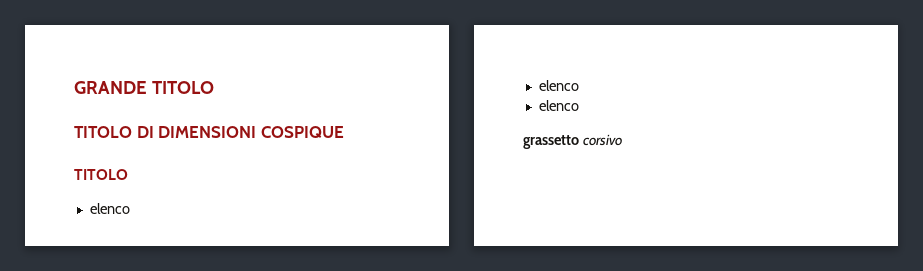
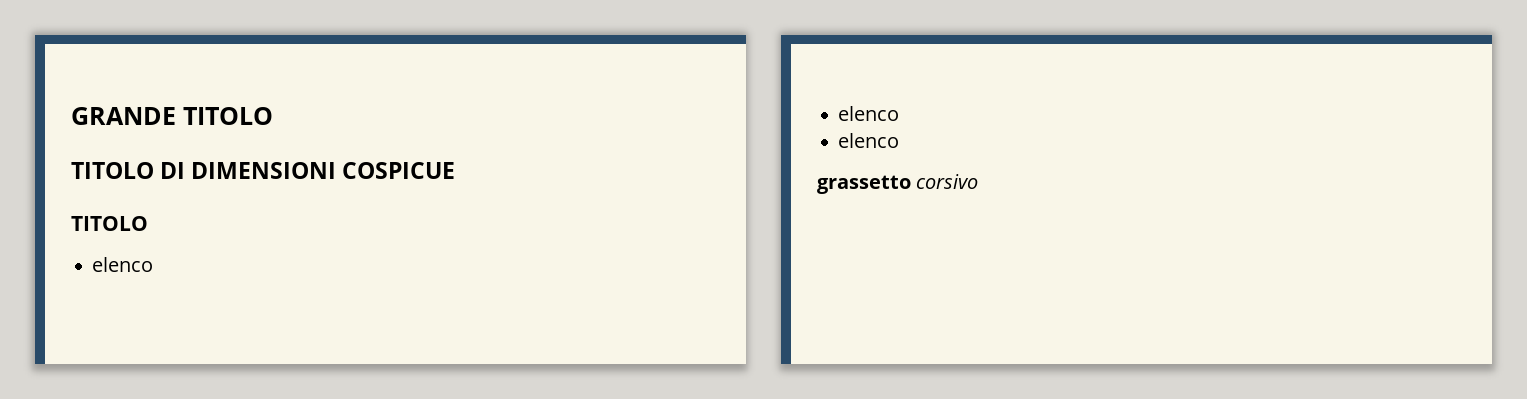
- TITOLO DI DIMENSIONI COSPIQUE
+ TITOLO DI DIMENSIONI COSPICUE

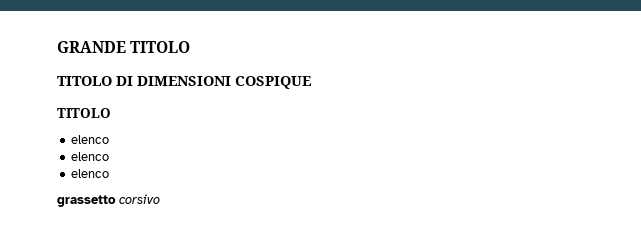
- TITOLO DI DIMENSIONI COSPICUE
+ TITOLO DI DIMENSIONI COSPIQUE

